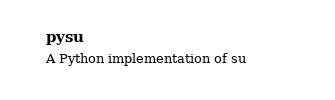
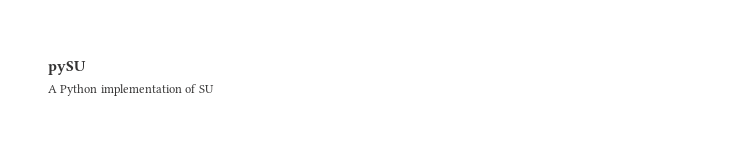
- pysu
+ pySU
- A Python implementation of su
+ A Python implementation of SU

